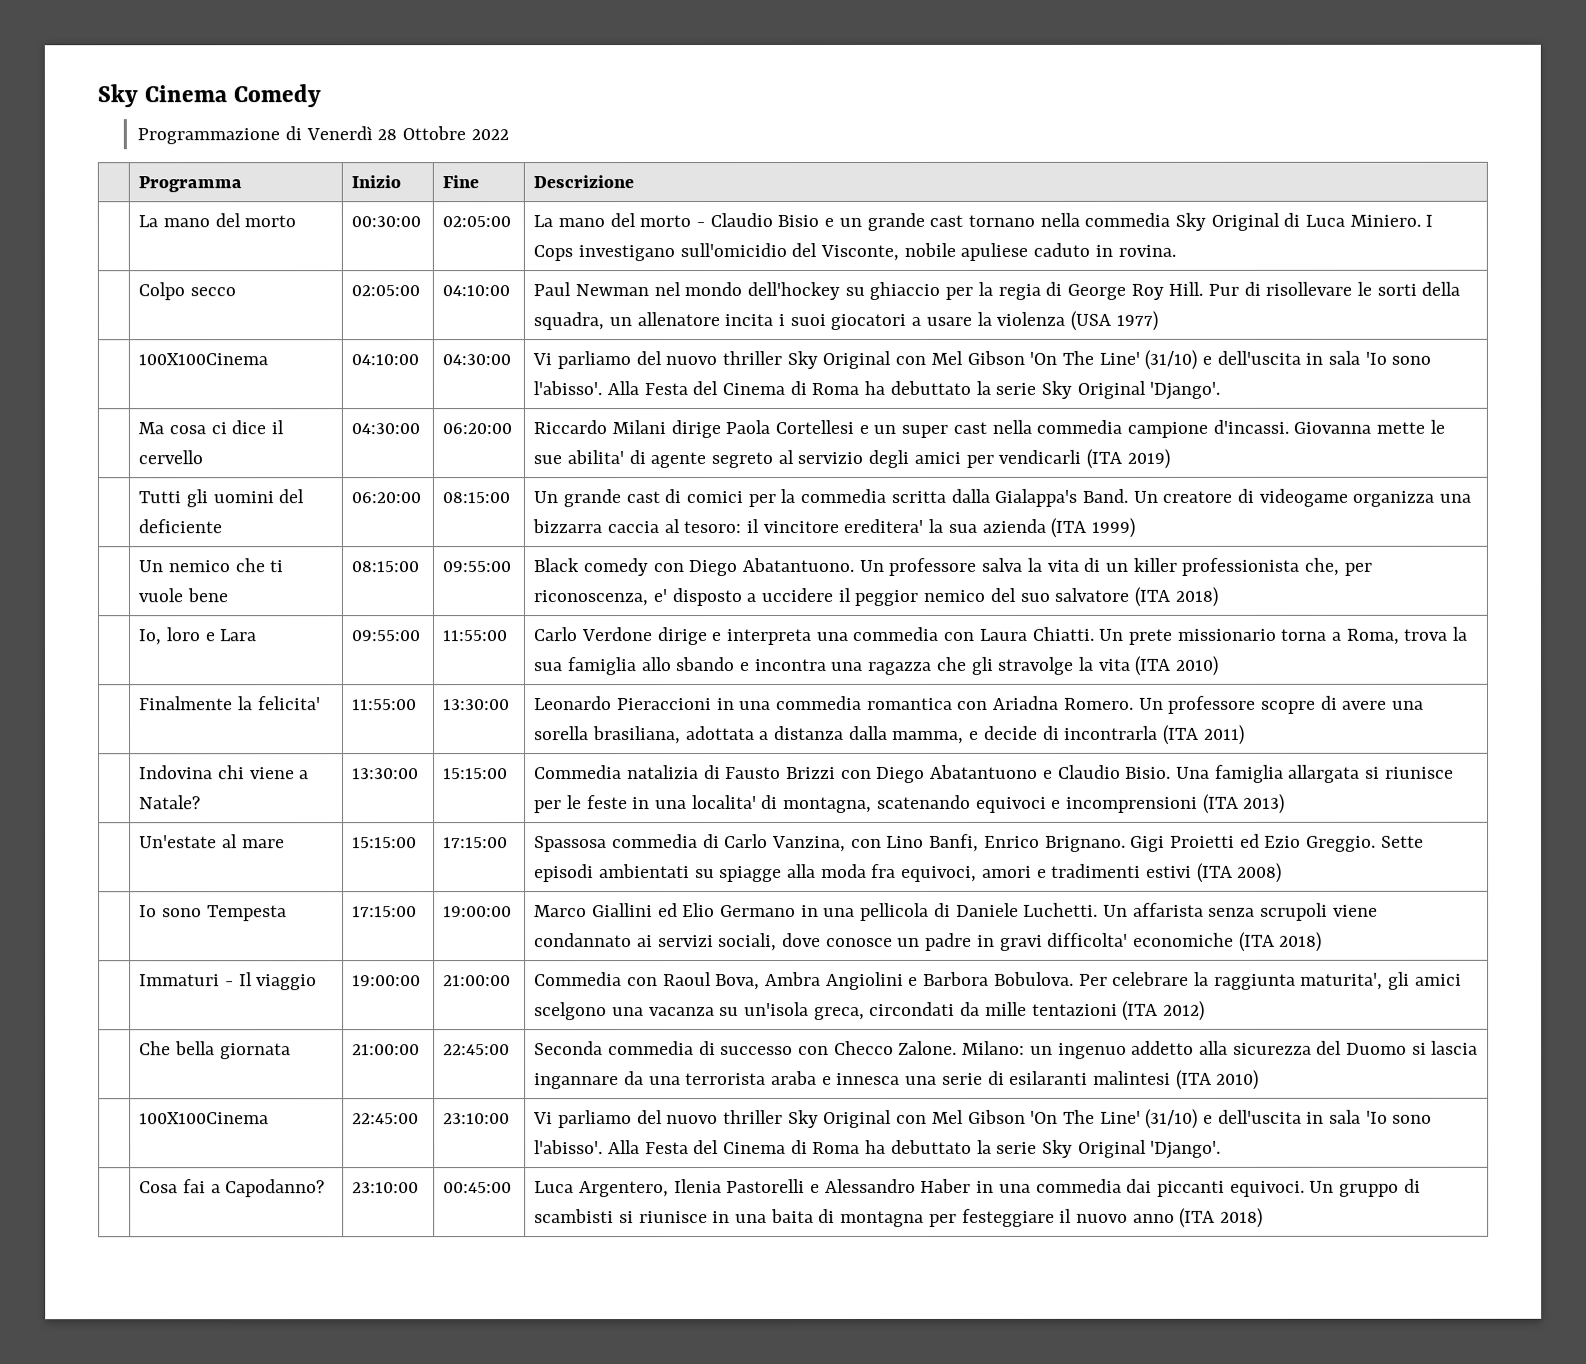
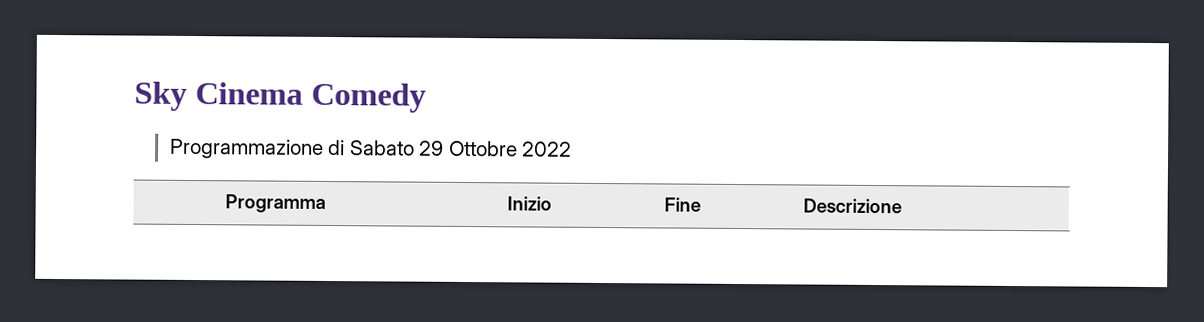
- Programmazione di Venerdì 28 Ottobre 2022
+ Programmazione di Sabato 29 Ottobre 2022
- | La mano del morto | 00:30:00 | 02:05:00 | La mano del morto - Claudio Bisio e un grande cast tornano nella commedia Sky Original di Luca Miniero. I Cops investigano sull'omicidio del Visconte, nobile apuliese caduto in rovina.
- | Colpo secco | 02:05:00 | 04:10:00 | Paul Newman nel mondo dell'hockey su ghiaccio per la regia di George Roy Hill. Pur di risollevare le sorti della squadra, un allenatore incita i suoi giocatori a usare la violenza (USA 1977)
- | 100X100Cinema | 04:10:00 | 04:30:00 | Vi parliamo del nuovo thriller Sky Original con Mel Gibson 'On The Line' (31/10) e dell'uscita in sala 'Io sono l'abisso'. Alla Festa del Cinema di Roma ha debuttato la serie Sky Original 'Django'.
- | Ma cosa ci dice il cervello | 04:30:00 | 06:20:00 | Riccardo Milani dirige Paola Cortellesi e un super cast nella commedia campione d'incassi. Giovanna mette le sue abilita' di agente segreto al servizio degli amici per vendicarli (ITA 2019)
- | Tutti gli uomini del deficiente | 06:20:00 | 08:15:00 | Un grande cast di comici per la commedia scritta dalla Gialappa's Band. Un creatore di videogame organizza una bizzarra caccia al tesoro: il vincitore ereditera' la sua azienda (ITA 1999)
- | Un nemico che ti vuole bene | 08:15:00 | 09:55:00 | Black comedy con Diego Abatantuono. Un professore salva la vita di un killer professionista che, per riconoscenza, e' disposto a uccidere il peggior nemico del suo salvatore (ITA 2018)
- | Io, loro e Lara | 09:55:00 | 11:55:00 | Carlo Verdone dirige e interpreta una commedia con Laura Chiatti. Un prete missionario torna a Roma, trova la sua famiglia allo sbando e incontra una ragazza che gli stravolge la vita (ITA 2010)
- | Finalmente la felicita' | 11:55:00 | 13:30:00 | Leonardo Pieraccioni in una commedia romantica con Ariadna Romero. Un professore scopre di avere una sorella brasiliana, adottata a distanza dalla mamma, e decide di incontrarla (ITA 2011)
- | Indovina chi viene a Natale? | 13:30:00 | 15:15:00 | Commedia natalizia di Fausto Brizzi con Diego Abatantuono e Claudio Bisio. Una famiglia allargata si riunisce per le feste in una localita' di montagna, scatenando equivoci e incomprensioni (ITA 2013)
- | Un'estate al mare | 15:15:00 | 17:15:00 | Spassosa commedia di Carlo Vanzina, con Lino Banfi, Enrico Brignano. Gigi Proietti ed Ezio Greggio. Sette episodi ambientati su spiagge alla moda fra equivoci, amori e tradimenti estivi (ITA 2008)
- | Io sono Tempesta | 17:15:00 | 19:00:00 | Marco Giallini ed Elio Germano in una pellicola di Daniele Luchetti. Un affarista senza scrupoli viene condannato ai servizi sociali, dove conosce un padre in gravi difficolta' economiche (ITA 2018)
- | Immaturi - Il viaggio | 19:00:00 | 21:00:00 | Commedia con Raoul Bova, Ambra Angiolini e Barbora Bobulova. Per celebrare la raggiunta maturita', gli amici scelgono una vacanza su un'isola greca, circondati da mille tentazioni (ITA 2012)
- | Che bella giornata | 21:00:00 | 22:45:00 | Seconda commedia di successo con Checco Zalone. Milano: un ingenuo addetto alla sicurezza del Duomo si lascia ingannare da una terrorista araba e innesca una serie di esilaranti malintesi (ITA 2010)
- | 100X100Cinema | 22:45:00 | 23:10:00 | Vi parliamo del nuovo thriller Sky Original con Mel Gibson 'On The Line' (31/10) e dell'uscita in sala 'Io sono l'abisso'. Alla Festa del Cinema di Roma ha debuttato la serie Sky Original 'Django'.
- | Cosa fai a Capodanno? | 23:10:00 | 00:45:00 | Luca Argentero, Ilenia Pastorelli e Alessandro Haber in una commedia dai piccanti equivoci. Un gruppo di scambisti si riunisce in una baita di montagna per festeggiare il nuovo anno (ITA 2018)

